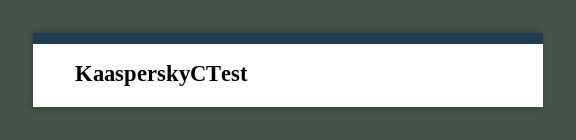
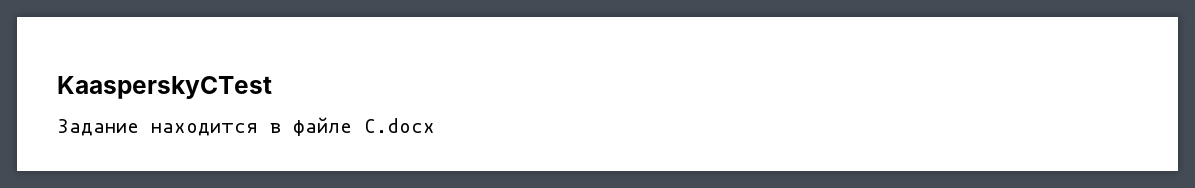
+ Задание находится в файле C.docx

